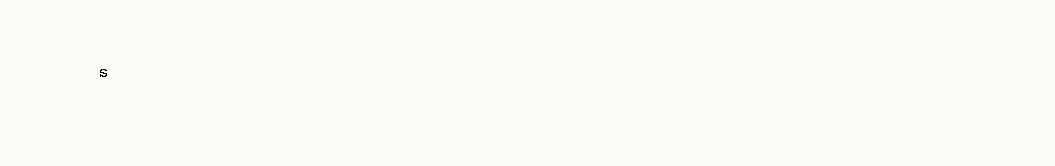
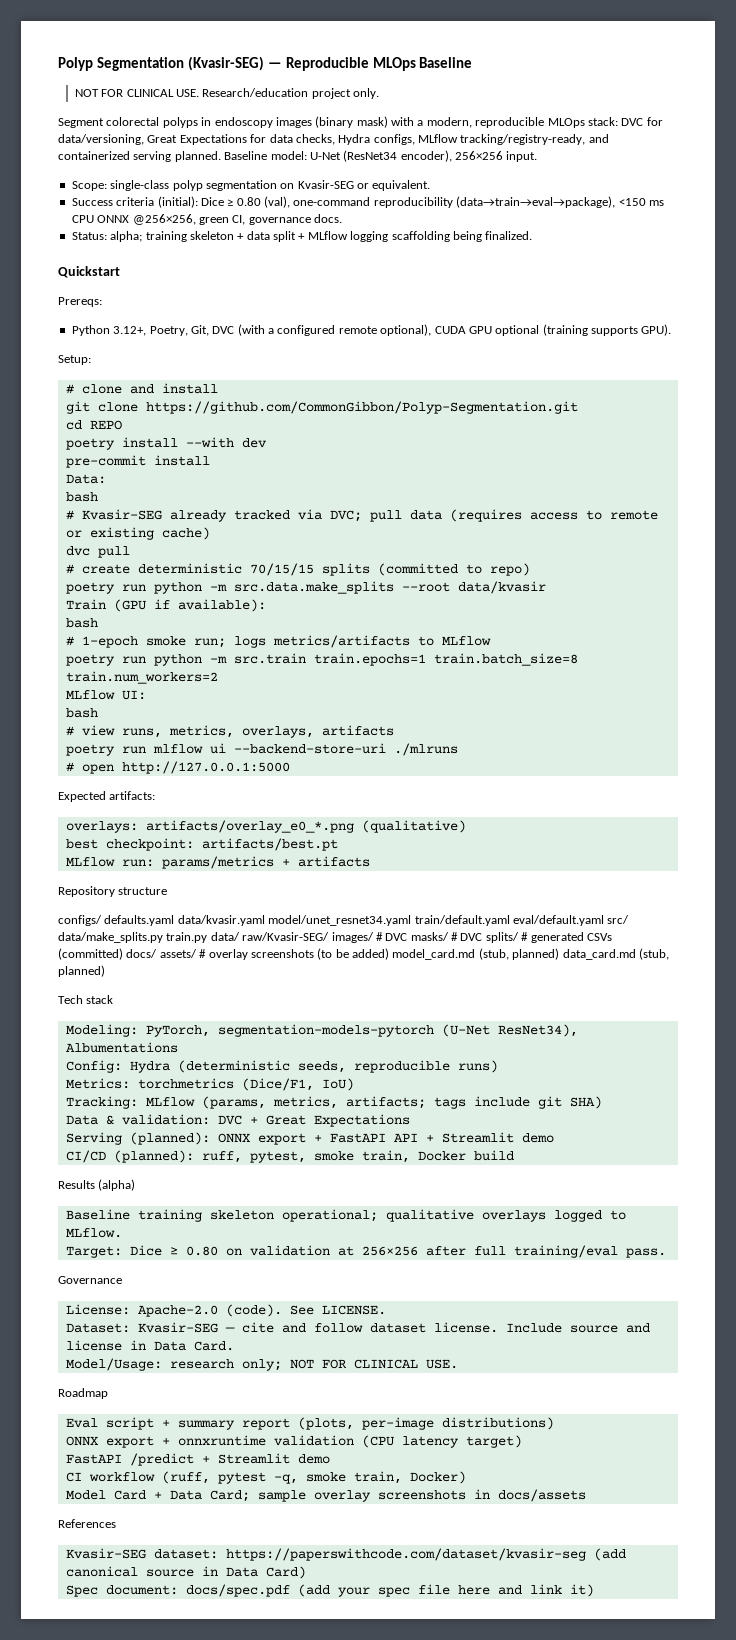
- s
+ Polyp Segmentation (Kvasir-SEG) — Reproducible MLOps Baseline
+ NOT FOR CLINICAL USE. Research/education project only.
+ Segment colorectal polyps in endoscopy images (binary mask) with a modern, reproducible MLOps stack: DVC for data/versioning, Great Expectations for data checks, Hydra configs, MLflow tracking/registry-ready, and containerized serving planned. Baseline model: U-Net (ResNet34 encoder), 256×256 input.
+ Scope: single-class polyp segmentation on Kvasir-SEG or equivalent.
+ Success criteria (initial): Dice ≥ 0.80 (val), one-command reproducibility (data→train→eval→package), <150 ms CPU ONNX @256×256, green CI, governance docs.
+ Status: alpha; training skeleton + data split + MLflow logging scaffolding being finalized.
+ Quickstart
+ Prereqs:
+ Python 3.12+, Poetry, Git, DVC (with a configured remote optional), CUDA GPU optional (training supports GPU).
+ Setup:
+ # clone and install
+ git clone https://github.com/CommonGibbon/Polyp-Segmentation.git
+ cd REPO
+ poetry install --with dev
+ pre-commit install
+ Data:
+ bash
+ # Kvasir-SEG already tracked via DVC; pull data (requires access to remote or existing cache)
+ dvc pull
+ # create deterministic 70/15/15 splits (committed to repo)
+ poetry run python -m src.data.make_splits --root data/kvasir
+ Train (GPU if available):
+ bash
+ # 1-epoch smoke run; logs metrics/artifacts to MLflow
+ poetry run python -m src.train train.epochs=1 train.batch_size=8 train.num_workers=2
+ MLflow UI:
+ bash
+ # view runs, metrics, overlays, artifacts
+ poetry run mlflow ui --backend-store-uri ./mlruns
+ # open http://127.0.0.1:5000
+ Expected artifacts:
+ overlays: artifacts/overlay_e0_*.png (qualitative)
+ best checkpoint: artifacts/best.pt
+ MLflow run: params/metrics + artifacts
+ Repository structure
+ configs/ defaults.yaml data/kvasir.yaml model/unet_resnet34.yaml train/default.yaml eval/default.yaml src/ data/make_splits.py train.py data/ raw/Kvasir-SEG/ images/ # DVC masks/ # DVC splits/ # generated CSVs (committed) docs/ assets/ # overlay screenshots (to be added) model_card.md (stub, planned) data_card.md (stub, planned)
+ Tech stack
+ Modeling: PyTorch, segmentation-models-pytorch (U-Net ResNet34), Albumentations
+ Config: Hydra (deterministic seeds, reproducible runs)
+ Metrics: torchmetrics (Dice/F1, IoU)
+ Tracking: MLflow (params, metrics, artifacts; tags include git SHA)
+ Data & validation: DVC + Great Expectations
+ Serving (planned): ONNX export + FastAPI API + Streamlit demo
+ CI/CD (planned): ruff, pytest, smoke train, Docker build
+ Results (alpha)
+ Baseline training skeleton operational; qualitative overlays logged to MLflow.
+ Target: Dice ≥ 0.80 on validation at 256×256 after full training/eval pass.
+ Governance
+ License: Apache-2.0 (code). See LICENSE.
+ Dataset: Kvasir-SEG — cite and follow dataset license. Include source and license in Data Card.
+ Model/Usage: research only; NOT FOR CLINICAL USE.
+ Roadmap
+ Eval script + summary report (plots, per-image distributions)
+ ONNX export + onnxruntime validation (CPU latency target)
+ FastAPI /predict + Streamlit demo
+ CI workflow (ruff, pytest -q, smoke train, Docker)
+ Model Card + Data Card; sample overlay screenshots in docs/assets
+ References
+ Kvasir-SEG dataset: https://paperswithcode.com/dataset/kvasir-seg (add canonical source in Data Card)
+ Spec document: docs/spec.pdf (add your spec file here and link it)

